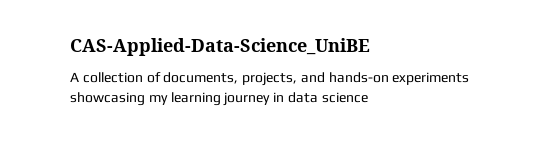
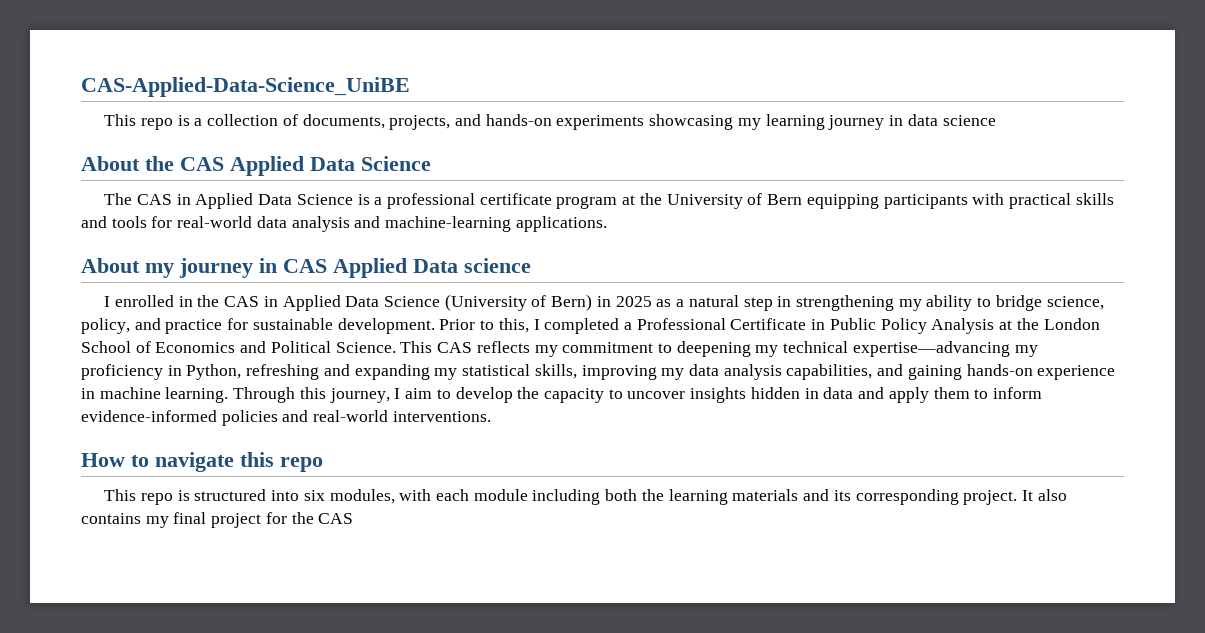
- A collection of documents, projects, and hands-on experiments showcasing my learning journey in data science
+ This repo is a collection of documents, projects, and hands-on experiments showcasing my learning journey in data science
+ About the CAS Applied Data Science
+ The CAS in Applied Data Science is a professional certificate program at the University of Bern equipping participants with practical skills and tools for real-world data analysis and machine-learning applications.
+ About my journey in CAS Applied Data science
+ I enrolled in the CAS in Applied Data Science (University of Bern) in 2025 as a natural step in strengthening my ability to bridge science, policy, and practice for sustainable development. Prior to this, I completed a Professional Certificate in Public Policy Analysis at the London School of Economics and Political Science. This CAS reflects my commitment to deepening my technical expertise—advancing my proficiency in Python, refreshing and expanding my statistical skills, improving my data analysis capabilities, and gaining hands-on experience in machine learning. Through this journey, I aim to develop the capacity to uncover insights hidden in data and apply them to inform evidence-informed policies and real-world interventions.
+ How to navigate this repo
+ This repo is structured into six modules, with each module including both the learning materials and its corresponding project. It also contains my final project for the CAS

